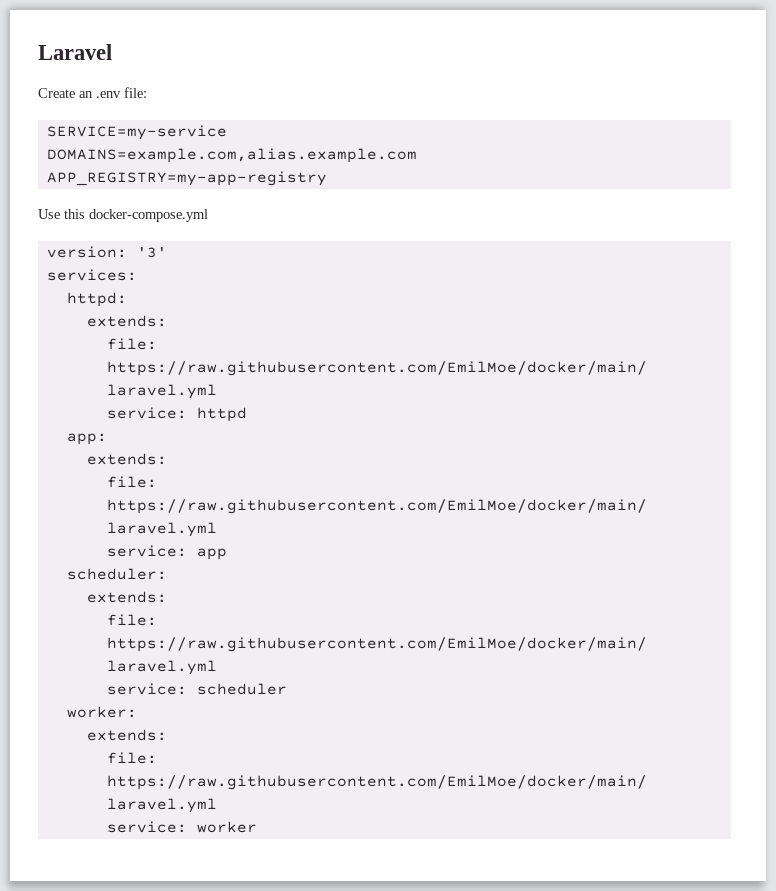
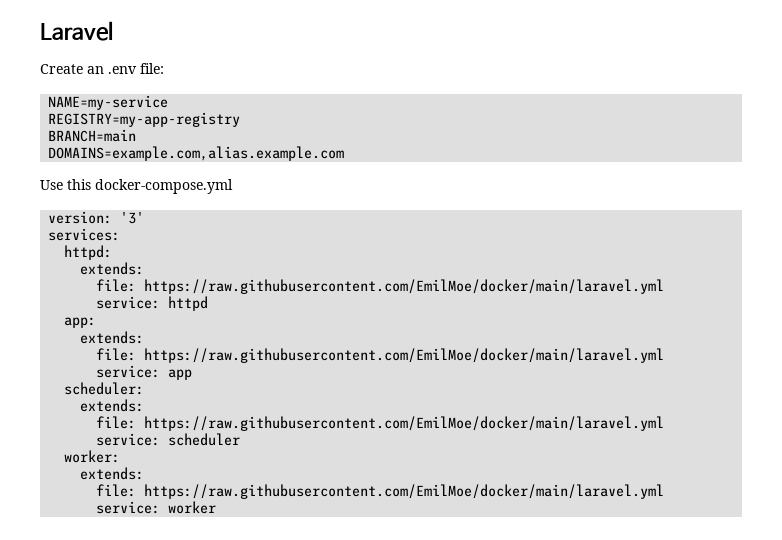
- SERVICE=my-service
+ NAME=my-service
+ REGISTRY=my-app-registry
+ BRANCH=main
- APP_REGISTRY=my-app-registry

